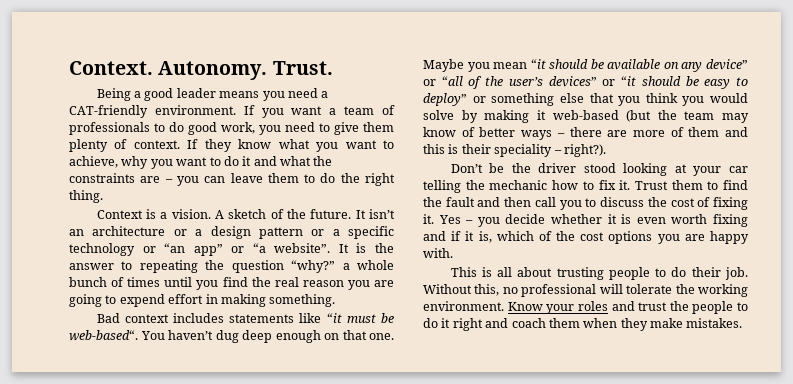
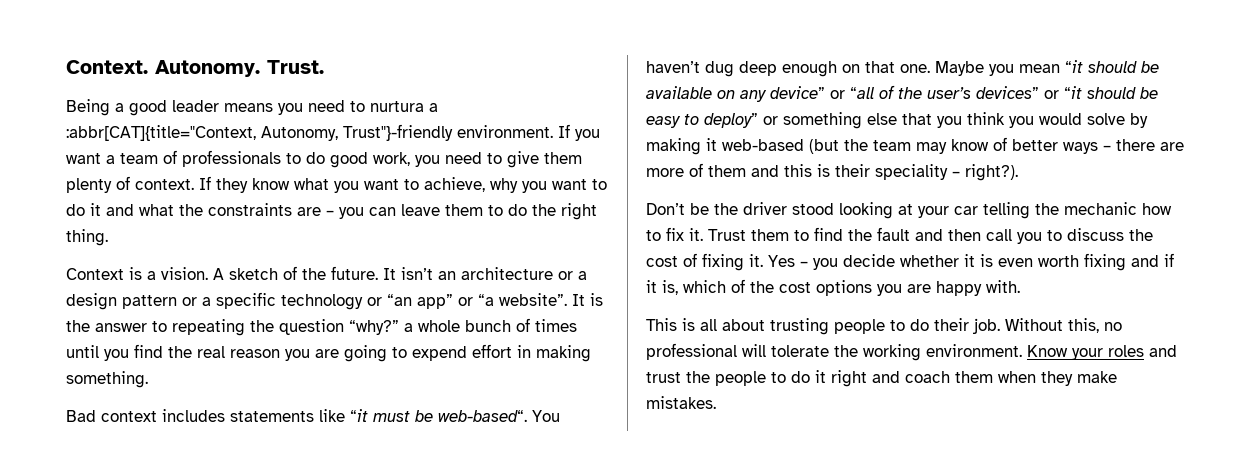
- Being a good leader means you need a CAT-friendly environment.
+ Being a good leader means you need to nurtura a :abbr[CAT]{title="Context, Autonomy, Trust"}-friendly environment.

